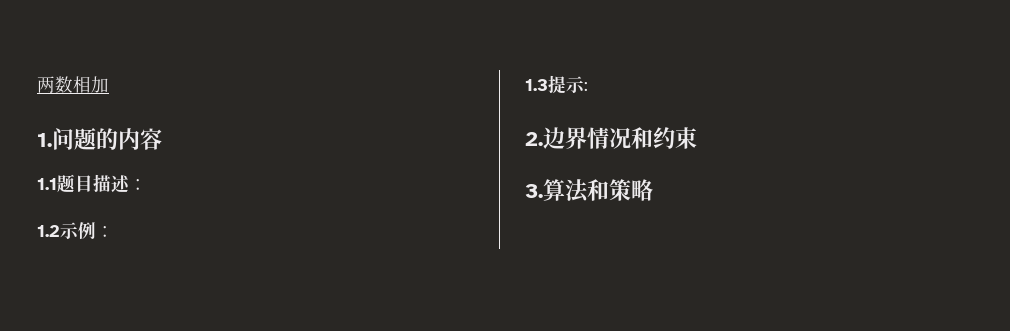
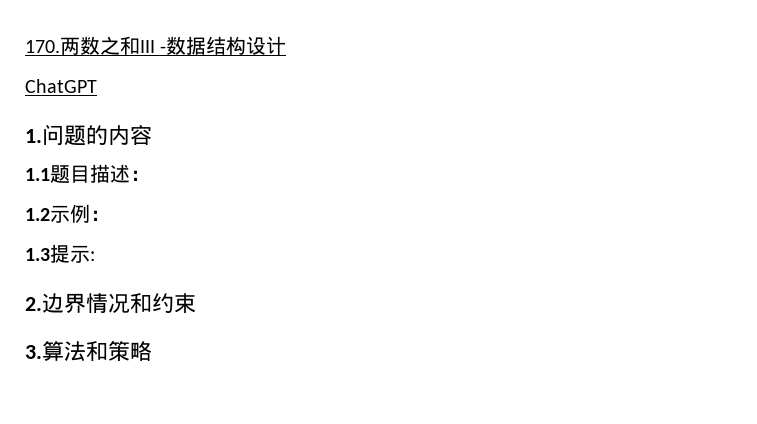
- 两数相加
+ 170.两数之和III -数据结构设计
+ ChatGPT

